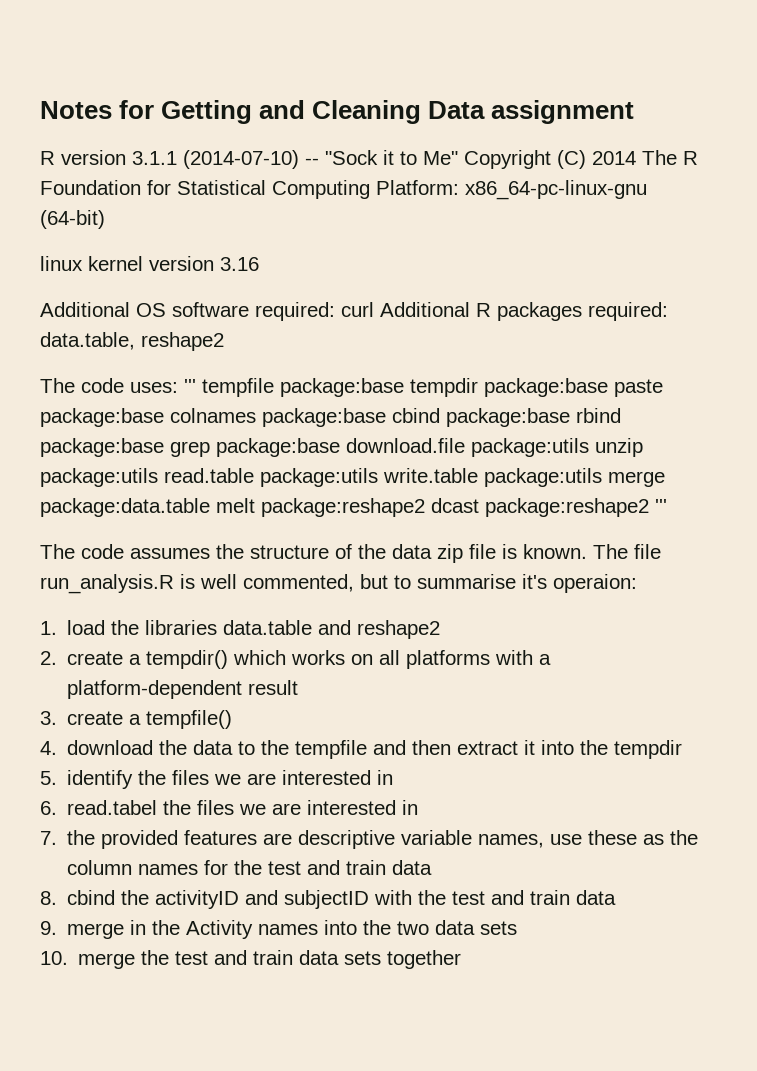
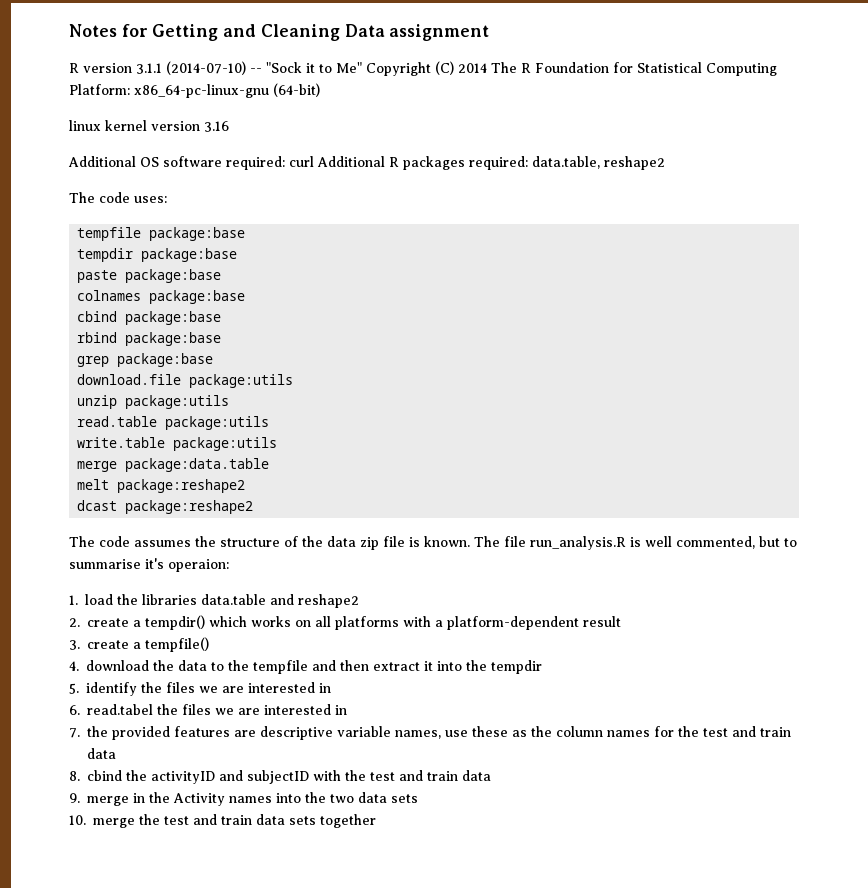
- The code uses: ''' tempfile package:base tempdir package:base paste package:base colnames package:base cbind package:base rbind package:base grep package:base download.file package:utils unzip package:utils read.table package:utils write.table package:utils merge package:data.table melt package:reshape2 dcast package:reshape2 '''
+ The code uses:
+ tempfile package:base
+ tempdir package:base
+ paste package:base
+ colnames package:base
+ cbind package:base
+ rbind package:base
+ grep package:base
+ download.file package:utils
+ unzip package:utils
+ read.table package:utils
+ write.table package:utils
+ merge package:data.table
+ melt package:reshape2
+ dcast package:reshape2

